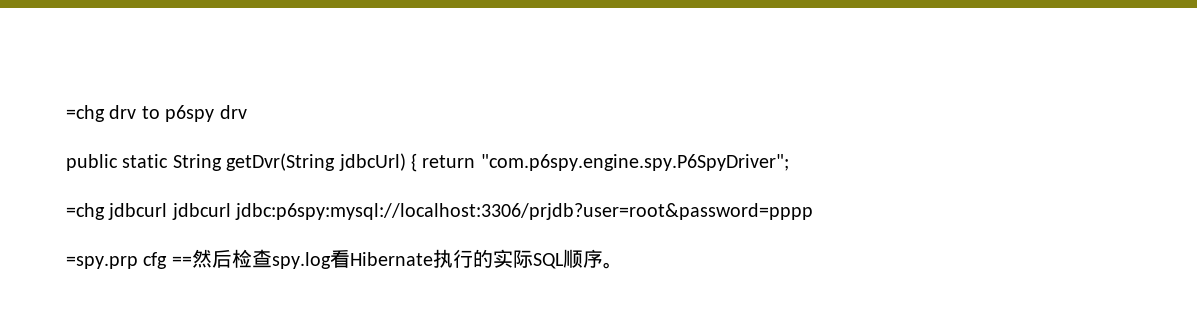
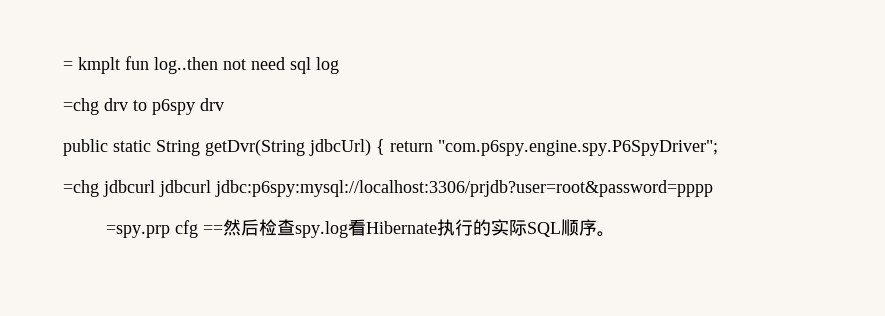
+ = kmplt fun log..then not need sql log

